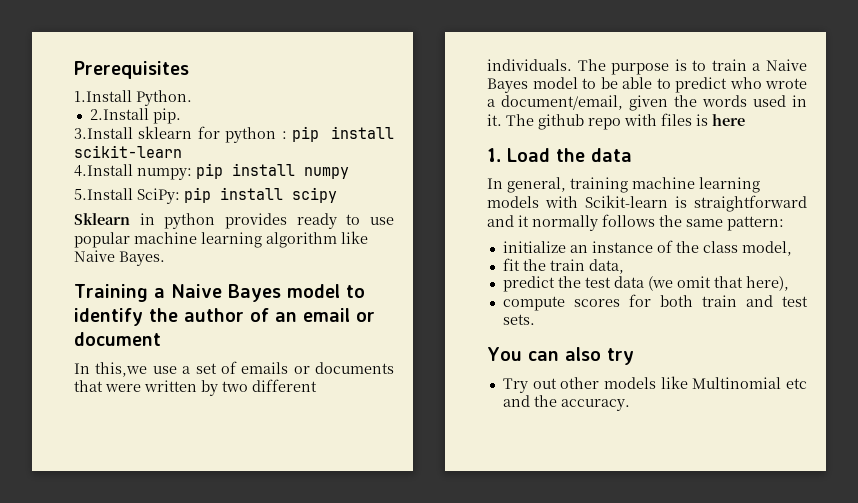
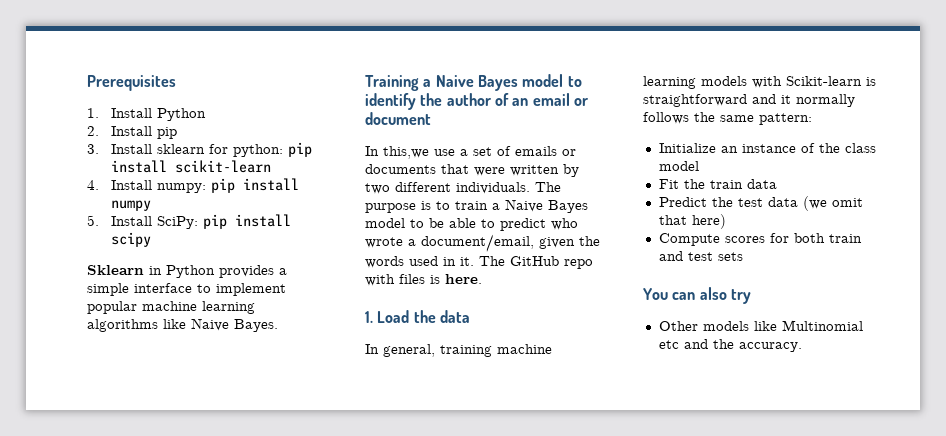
- 1.Install Python.
- 2.Install pip.
- 3.Install sklearn for python : pip install scikit-learn
+ 1. Install Python
+ 2. Install pip
+ 3. Install sklearn for python: pip install scikit-learn
- 4.Install numpy: pip install numpy
+ 4. Install numpy: pip install numpy
- 5.Install SciPy: pip install scipy
+ 5. Install SciPy: pip install scipy
- Sklearn in python provides ready to use popular machine learning algorithm like Naive Bayes.
+ Sklearn in Python provides a simple interface to implement popular machine learning algorithms like Naive Bayes.
- The github repo with files is here
+ The GitHub repo with files is here.
- initialize an instance of the class model,
- fit the train data,
- predict the test data (we omit that here),
- compute scores for both train and test sets.
+ Initialize an instance of the class model
+ Fit the train data
+ Predict the test data (we omit that here)
+ Compute scores for both train and test sets
- Try out other models like Multinomial etc and the accuracy.
+ Other models like Multinomial etc and the accuracy.

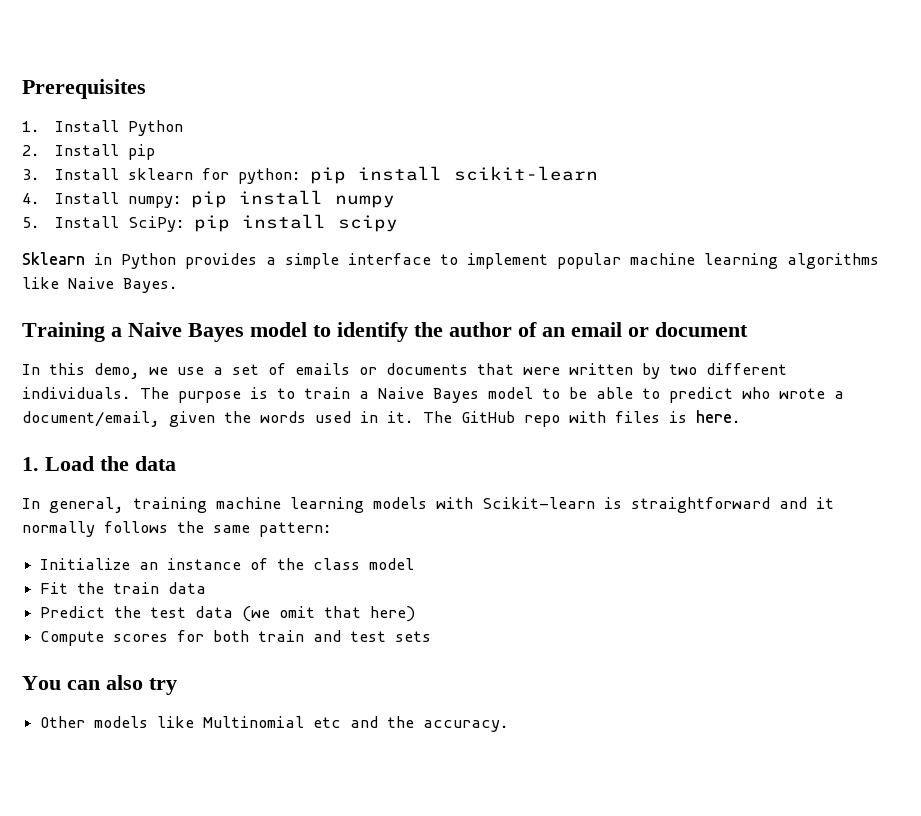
- In this,we use a set of emails or documents that were written by two different individuals.
+ In this demo, we use a set of emails or documents that were written by two different individuals.

